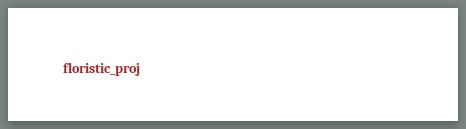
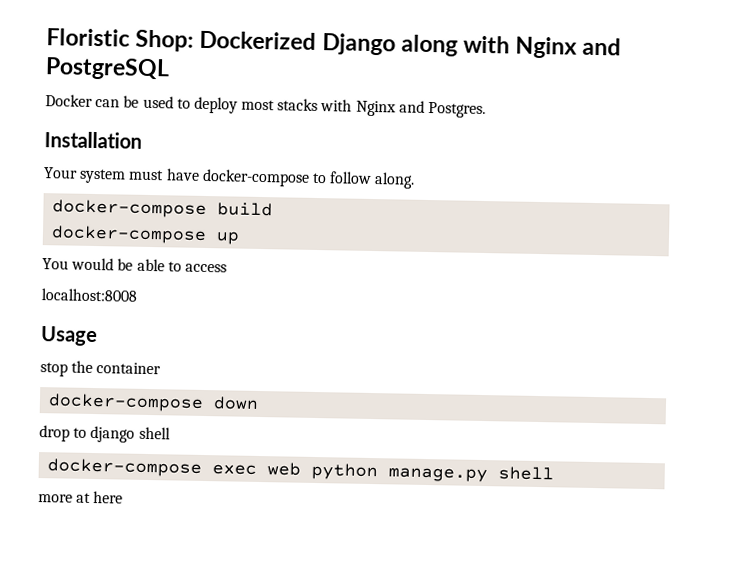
- floristic_proj
+ Floristic Shop: Dockerized Django along with Nginx and PostgreSQL
+ Docker can be used to deploy most stacks with Nginx and Postgres.
+ Installation
+ Your system must have docker-compose to follow along.
+ docker-compose build
+ docker-compose up
+ You would be able to access
+ localhost:8008
+ Usage
+ stop the container
+ docker-compose down
+ drop to django shell
+ docker-compose exec web python manage.py shell
+ more at here

